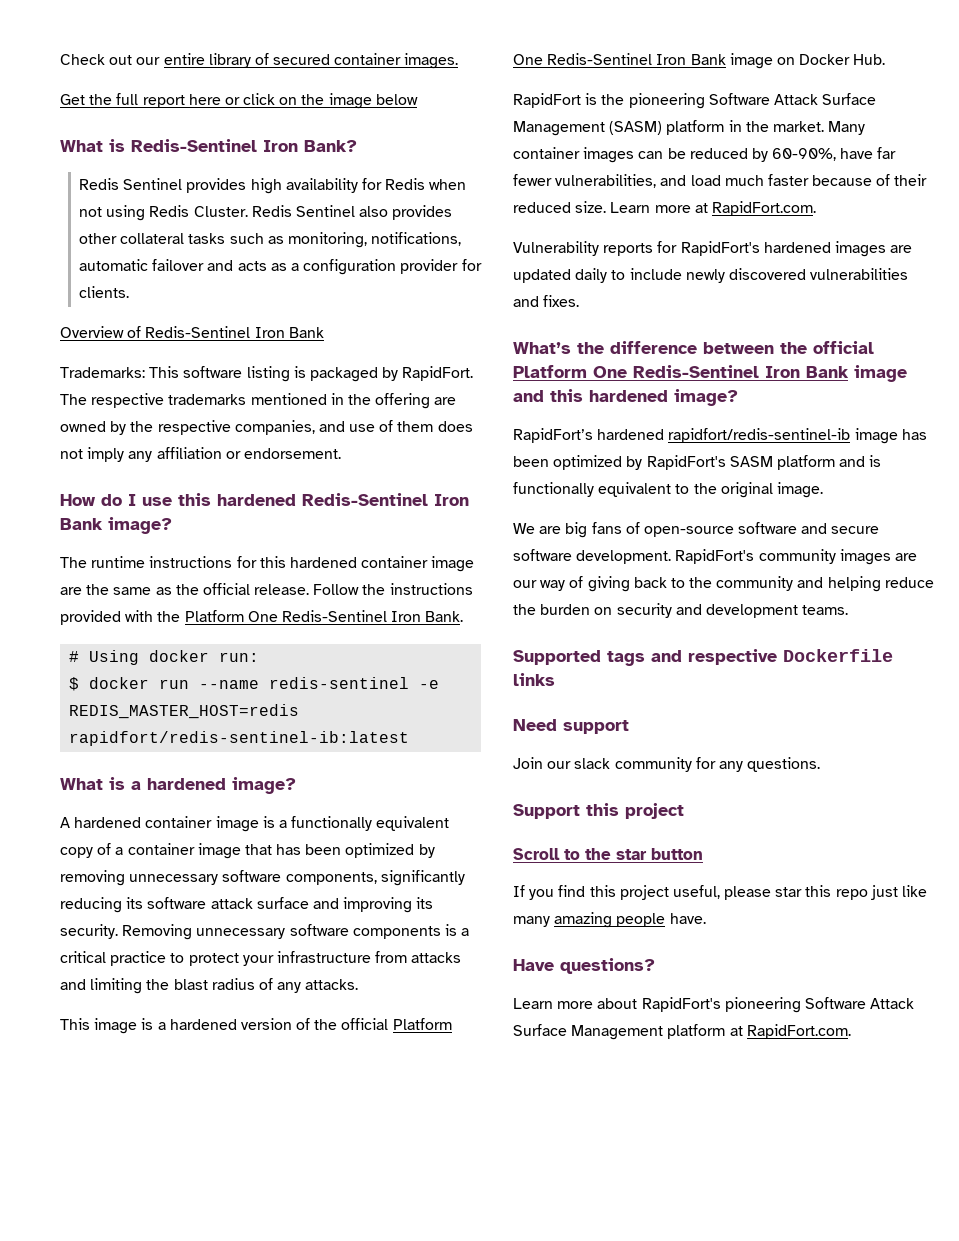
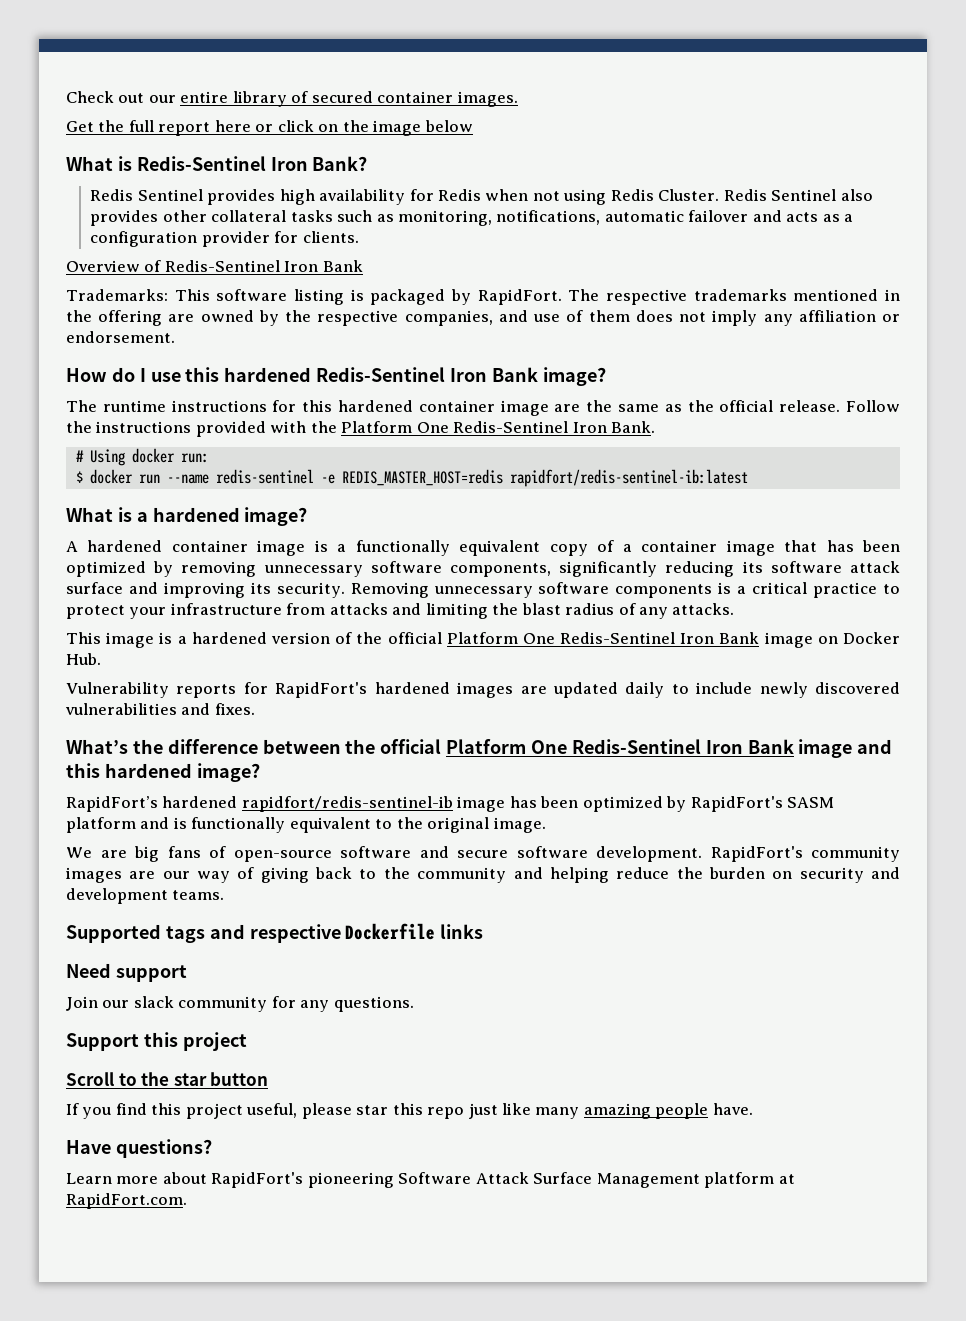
- RapidFort is the pioneering Software Attack Surface Management (SASM) platform in the market. Many container images can be reduced by 60-90%, have far fewer vulnerabilities, and load much faster because of their reduced size. Learn more at RapidFort.com.

